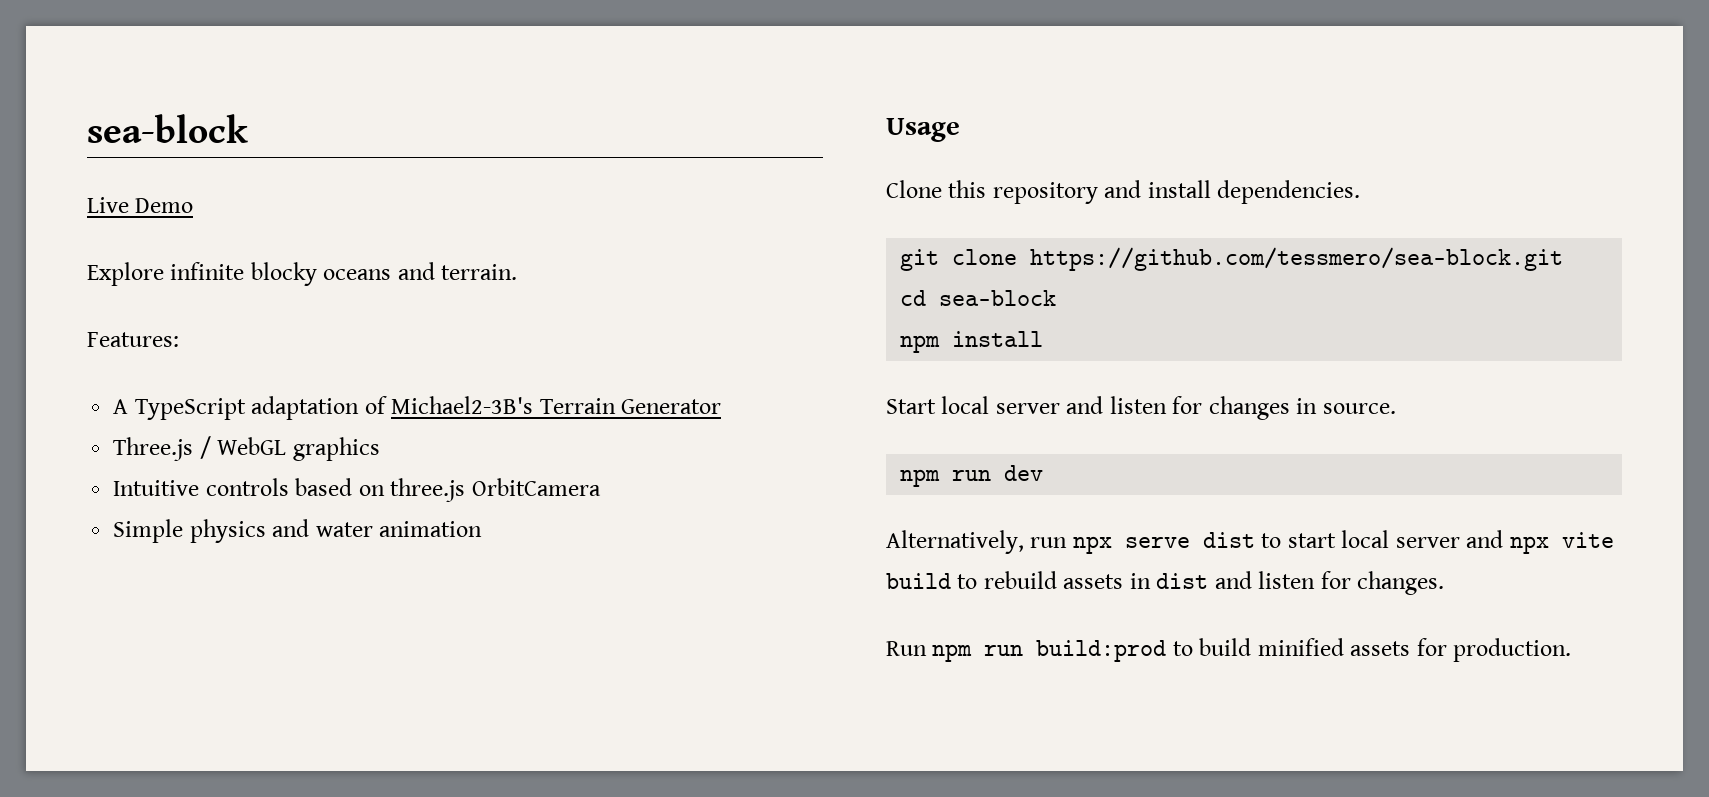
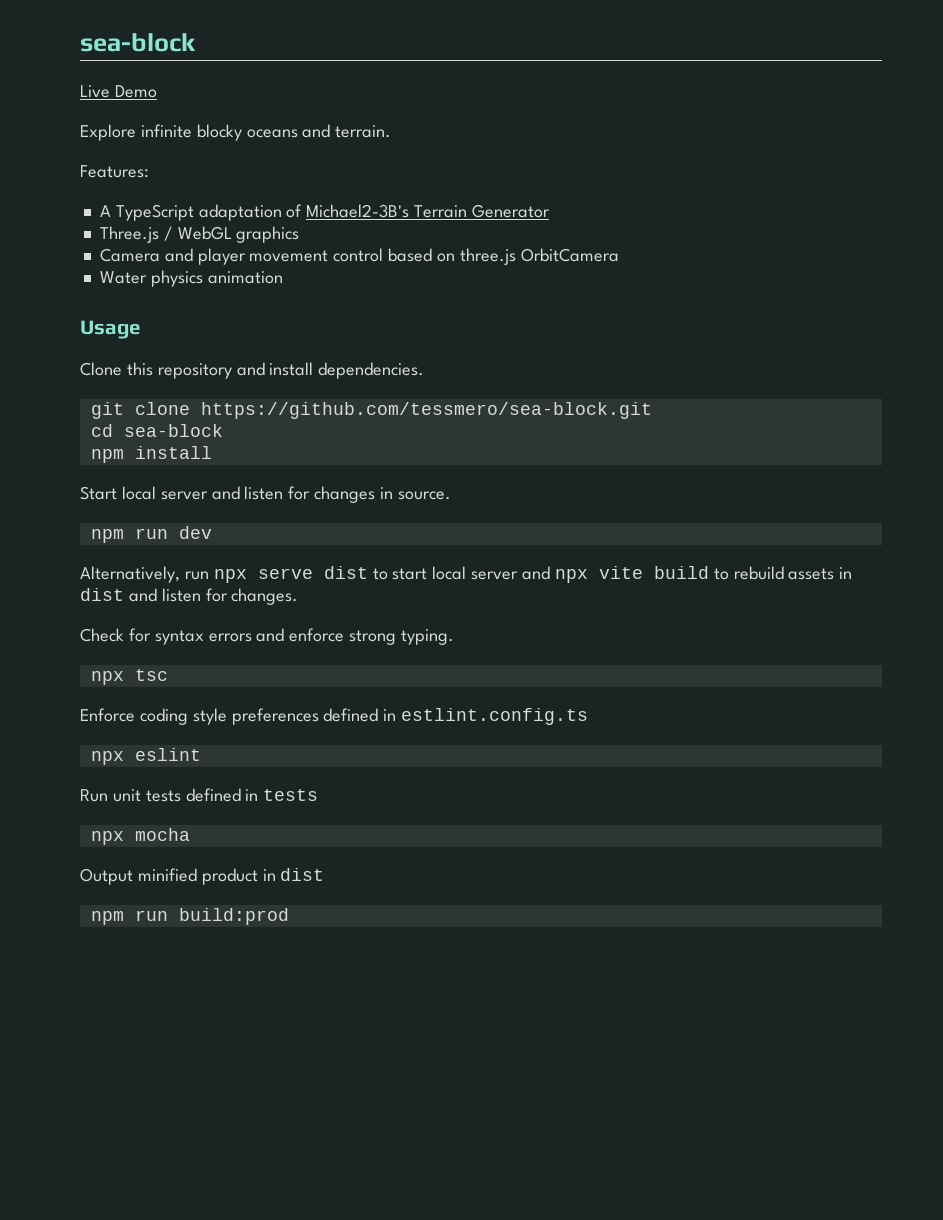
- Intuitive controls based on three.js OrbitCamera
+ Camera and player movement control based on three.js OrbitCamera
- Simple physics and water animation
+ Water physics animation
- Run npm run build:prod to build minified assets for production.
+ Check for syntax errors and enforce strong typing.
+ npx tsc
+ Enforce coding style preferences defined in estlint.config.ts
+ npx eslint
+ Run unit tests defined in tests
+ npx mocha
+ Output minified product in dist
+ npm run build:prod

